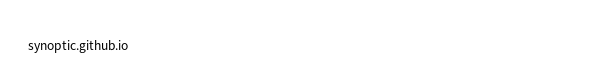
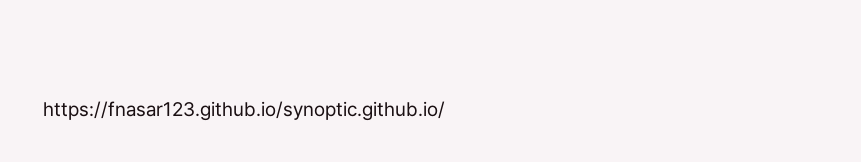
- synoptic.github.io
+ https://fnasar123.github.io/synoptic.github.io/

